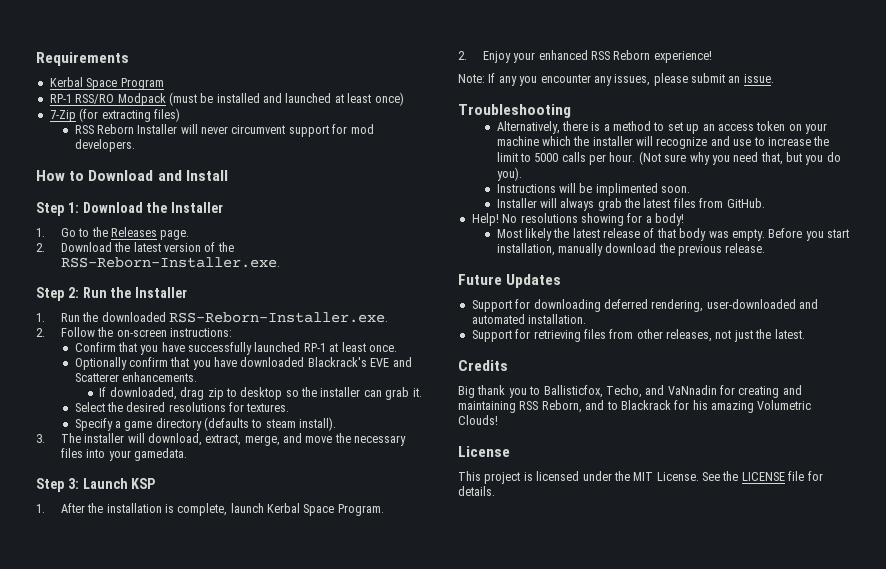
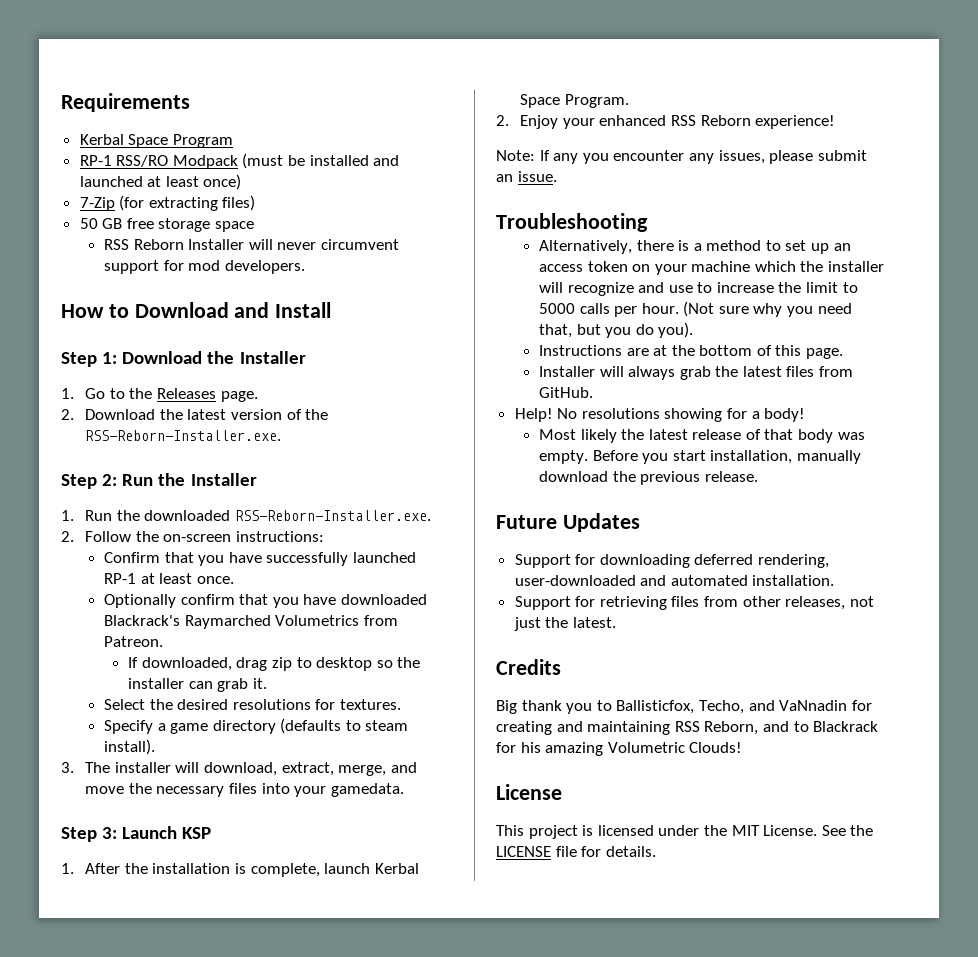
+ 50 GB free storage space
- Optionally confirm that you have downloaded Blackrack's EVE and Scatterer enhancements.
+ Optionally confirm that you have downloaded Blackrack's Raymarched Volumetrics from Patreon.
- Instructions will be implimented soon.
+ Instructions are at the bottom of this page.

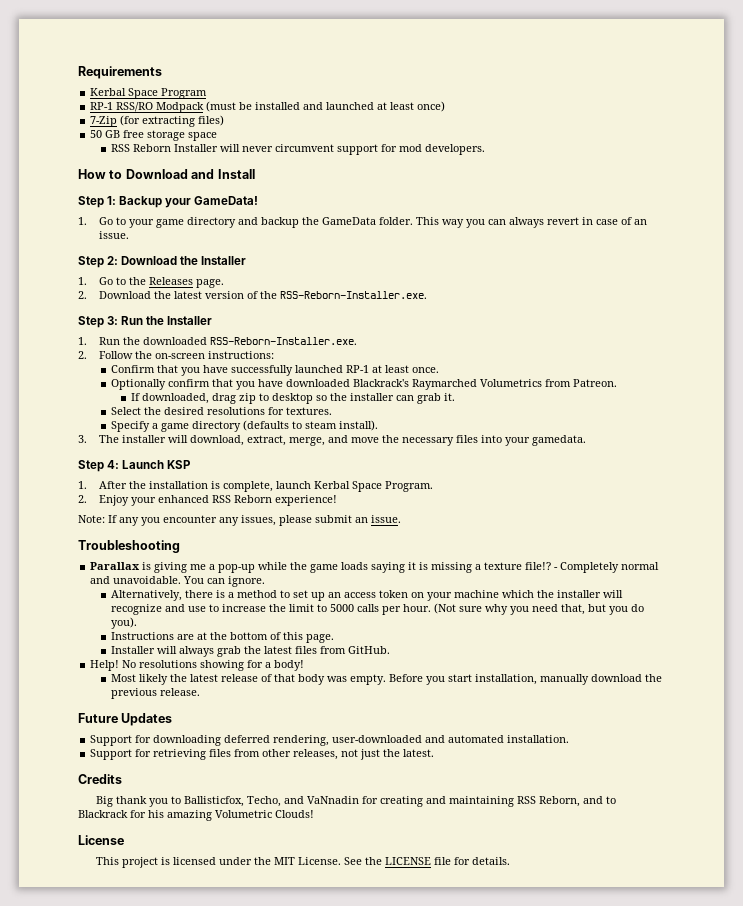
- Step 1: Download the Installer
+ Step 1: Backup your GameData!
+ 1. Go to your game directory and backup the GameData folder. This way you can always revert in case of an issue.
+ Step 2: Download the Installer
- Step 2: Run the Installer
+ Step 3: Run the Installer
- Step 3: Launch KSP
+ Step 4: Launch KSP
+ Parallax is giving me a pop-up while the game loads saying it is missing a texture file!? - Completely normal and unavoidable. You can ignore.

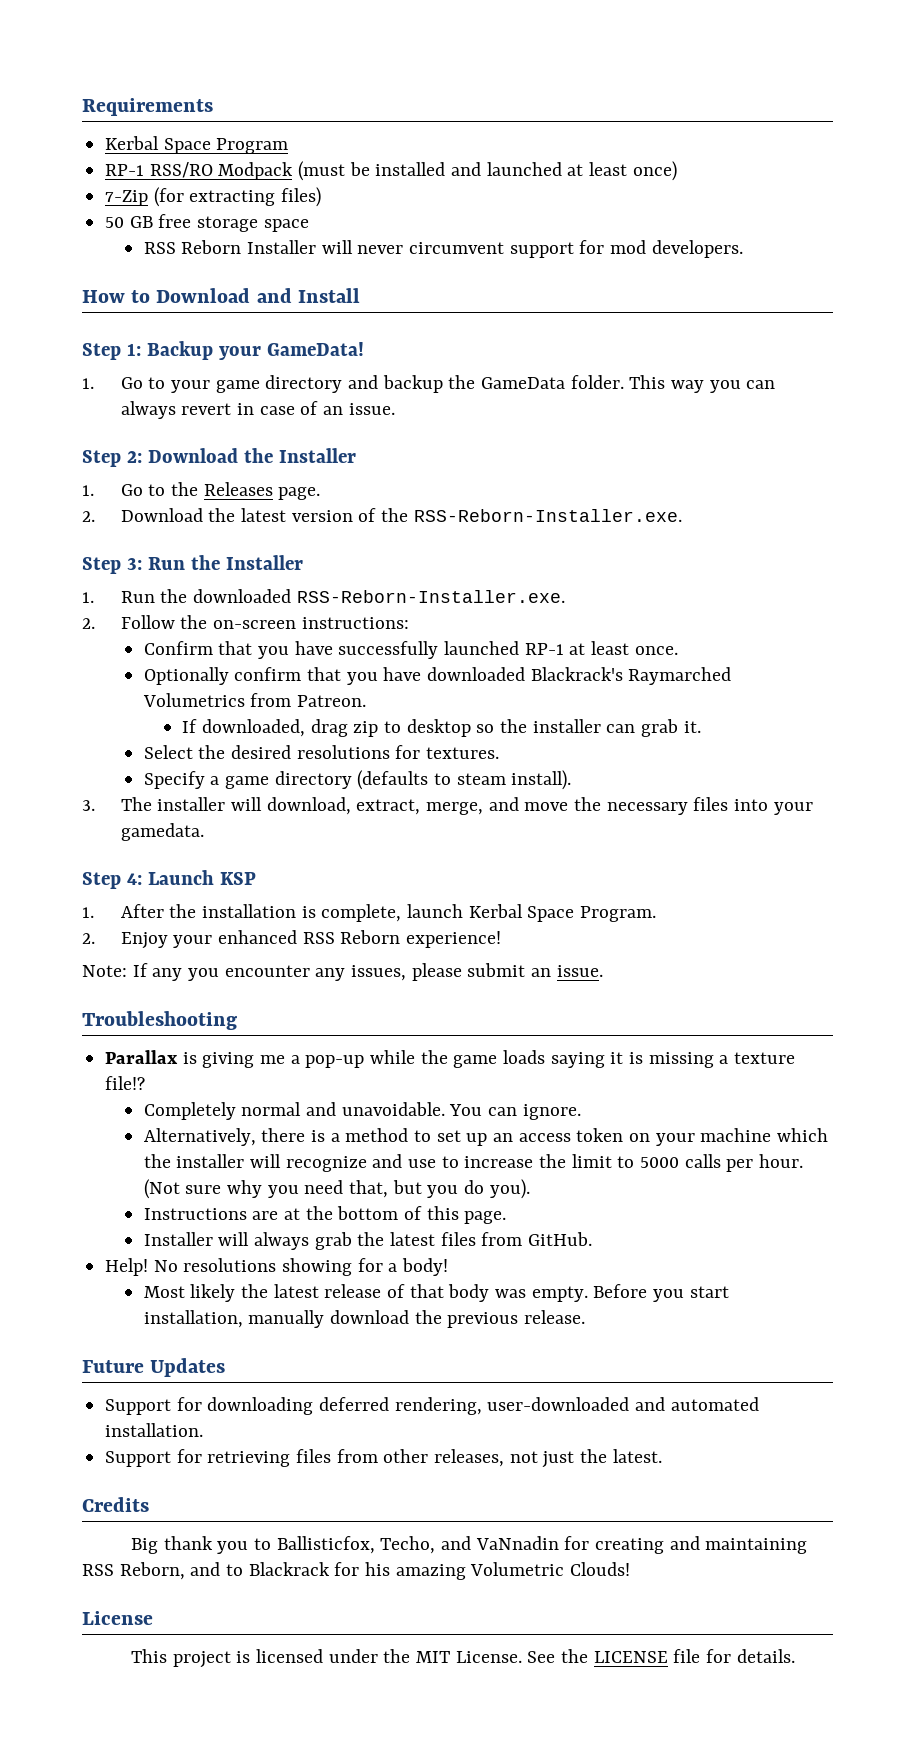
- Parallax is giving me a pop-up while the game loads saying it is missing a texture file!? - Completely normal and unavoidable.
+ Parallax is giving me a pop-up while the game loads saying it is missing a texture file!?
+ Completely normal and unavoidable.

